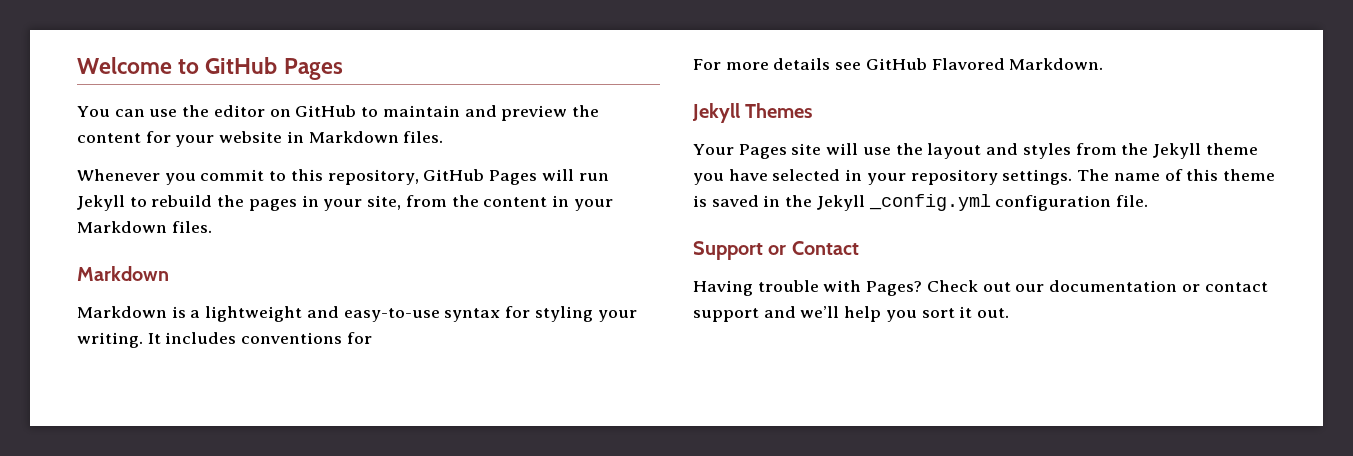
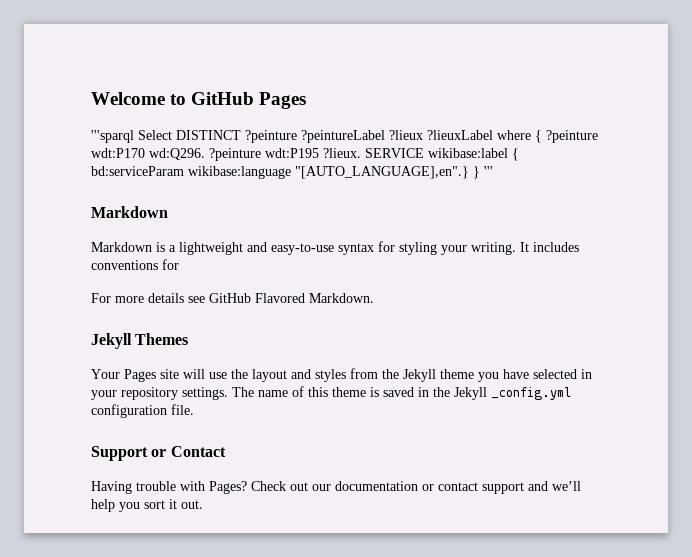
- You can use the editor on GitHub to maintain and preview the content for your website in Markdown files.
- Whenever you commit to this repository, GitHub Pages will run Jekyll to rebuild the pages in your site, from the content in your Markdown files.
+ '''sparql Select DISTINCT ?peinture ?peintureLabel ?lieux ?lieuxLabel where { ?peinture wdt:P170 wd:Q296. ?peinture wdt:P195 ?lieux. SERVICE wikibase:label { bd:serviceParam wikibase:language "[AUTO_LANGUAGE],en".} } '''

